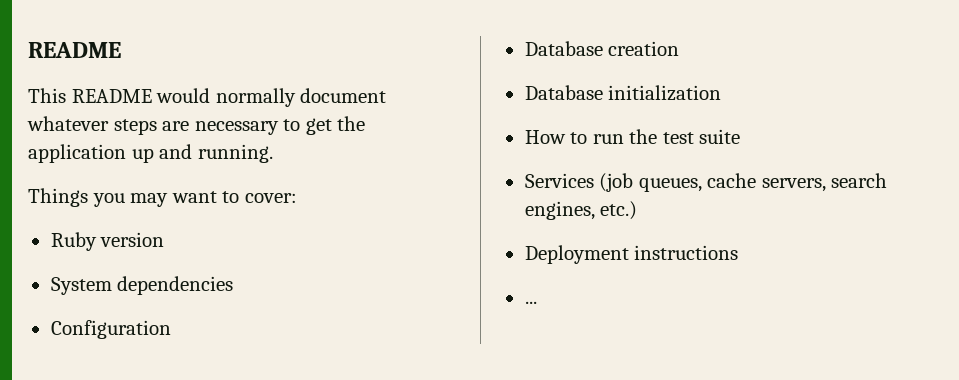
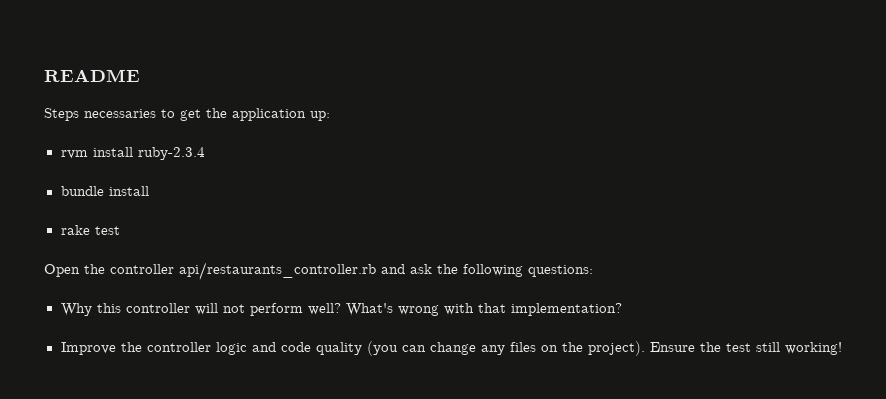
- This README would normally document whatever steps are necessary to get the application up and running.
- Things you may want to cover:
- Ruby version
- System dependencies
- Configuration
- Database creation
- Database initialization
- How to run the test suite
- Services (job queues, cache servers, search engines, etc.)
- Deployment instructions
- ...
+ Steps necessaries to get the application up:
+ rvm install ruby-2.3.4
+ bundle install
+ rake test
+ Open the controller api/restaurants_controller.rb and ask the following questions:
+ Why this controller will not perform well? What's wrong with that implementation?
+ Improve the controller logic and code quality (you can change any files on the project). Ensure the test still working!

